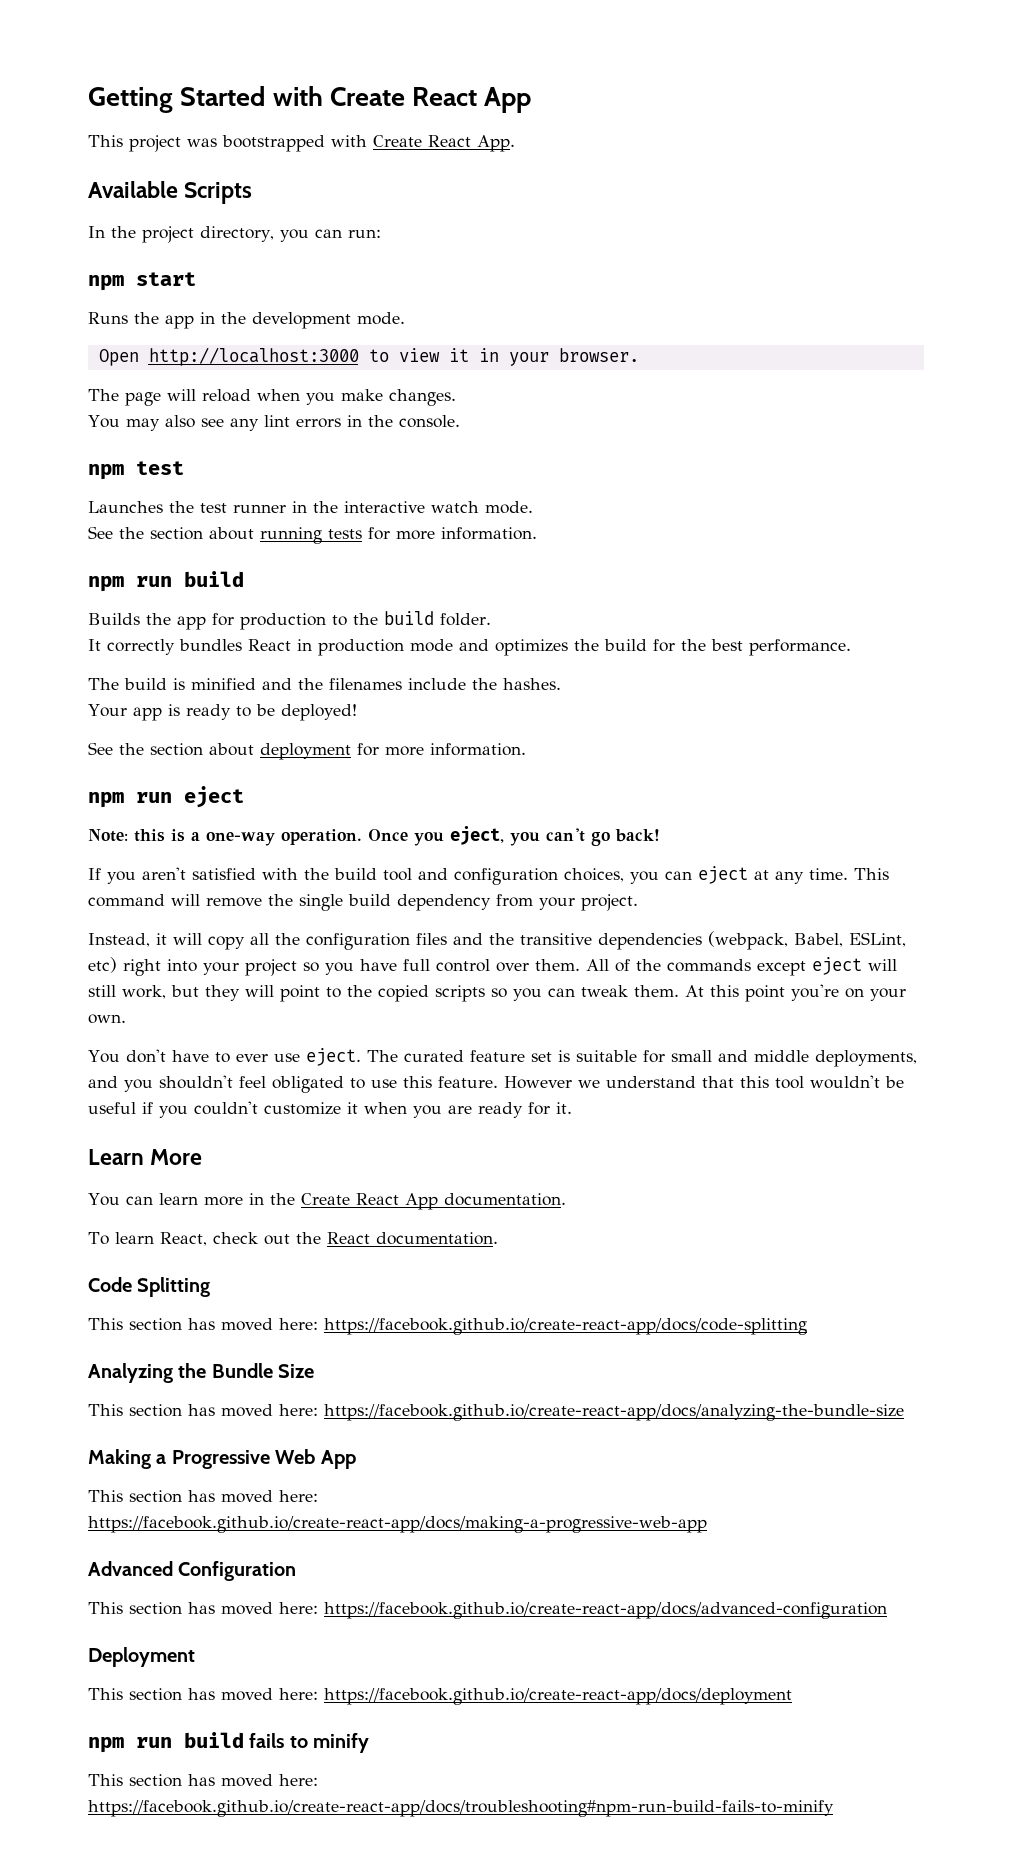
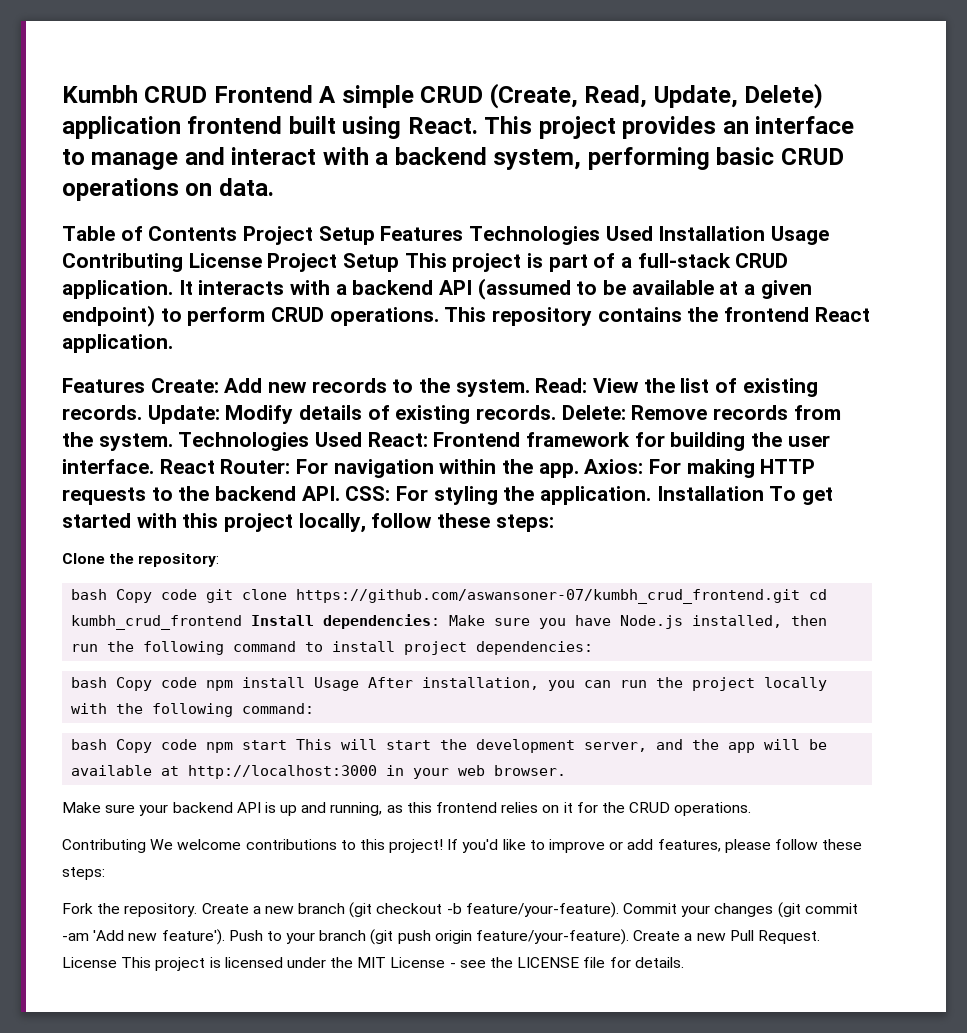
- Getting Started with Create React App
- This project was bootstrapped with Create React App.
- Available Scripts
- In the project directory, you can run:
- npm start
- Runs the app in the development mode.
- Open http://localhost:3000 to view it in your browser.
+ Kumbh CRUD Frontend A simple CRUD (Create, Read, Update, Delete) application frontend built using React. This project provides an interface to manage and interact with a backend system, performing basic CRUD operations on data.
+ Table of Contents Project Setup Features Technologies Used Installation Usage Contributing License Project Setup This project is part of a full-stack CRUD application. It interacts with a backend API (assumed to be available at a given endpoint) to perform CRUD operations. This repository contains the frontend React application.
+ Features Create: Add new records to the system. Read: View the list of existing records. Update: Modify details of existing records. Delete: Remove records from the system. Technologies Used React: Frontend framework for building the user interface. React Router: For navigation within the app. Axios: For making HTTP requests to the backend API. CSS: For styling the application. Installation To get started with this project locally, follow these steps:
+ Clone the repository:
+ bash Copy code git clone https://github.com/aswansoner-07/kumbh_crud_frontend.git cd kumbh_crud_frontend Install dependencies: Make sure you have Node.js installed, then run the following command to install project dependencies:
+ bash Copy code npm install Usage After installation, you can run the project locally with the following command:
+ bash Copy code npm start This will start the development server, and the app will be available at http://localhost:3000 in your web browser.
- The page will reload when you make changes.
- You may also see any lint errors in the console.
- npm test
- Launches the test runner in the interactive watch mode.
- See the section about running tests for more information.
- npm run build
- Builds the app for production to the build folder.
- It correctly bundles React in production mode and optimizes the build for the best performance.
- The build is minified and the filenames include the hashes.
- Your app is ready to be deployed!
- See the section about deployment for more information.
- npm run eject
- Note: this is a one-way operation. Once you eject, you can't go back!
- If you aren't satisfied with the build tool and configuration choices, you can eject at any time. This command will remove the single build dependency from your project.
- Instead, it will copy all the configuration files and the transitive dependencies (webpack, Babel, ESLint, etc) right into your project so you have full control over them. All of the commands except eject will still work, but they will point to the copied scripts so you can tweak them. At this point you're on your own.
- You don't have to ever use eject. The curated feature set is suitable for small and middle deployments, and you shouldn't feel obligated to use this feature. However we understand that this tool wouldn't be useful if you couldn't customize it when you are ready for it.
- Learn More
- You can learn more in the Create React App documentation.
- To learn React, check out the React documentation.
- Code Splitting
- This section has moved here: https://facebook.github.io/create-react-app/docs/code-splitting
- Analyzing the Bundle Size
- This section has moved here: https://facebook.github.io/create-react-app/docs/analyzing-the-bundle-size
- Making a Progressive Web App
- This section has moved here: https://facebook.github.io/create-react-app/docs/making-a-progressive-web-app
- Advanced Configuration
- This section has moved here: https://facebook.github.io/create-react-app/docs/advanced-configuration
- Deployment
- This section has moved here: https://facebook.github.io/create-react-app/docs/deployment
- npm run build fails to minify
- This section has moved here: https://facebook.github.io/create-react-app/docs/troubleshooting#npm-run-build-fails-to-minify
+ Make sure your backend API is up and running, as this frontend relies on it for the CRUD operations.
+ Contributing We welcome contributions to this project! If you'd like to improve or add features, please follow these steps:
+ Fork the repository. Create a new branch (git checkout -b feature/your-feature). Commit your changes (git commit -am 'Add new feature'). Push to your branch (git push origin feature/your-feature). Create a new Pull Request. License This project is licensed under the MIT License - see the LICENSE file for details.

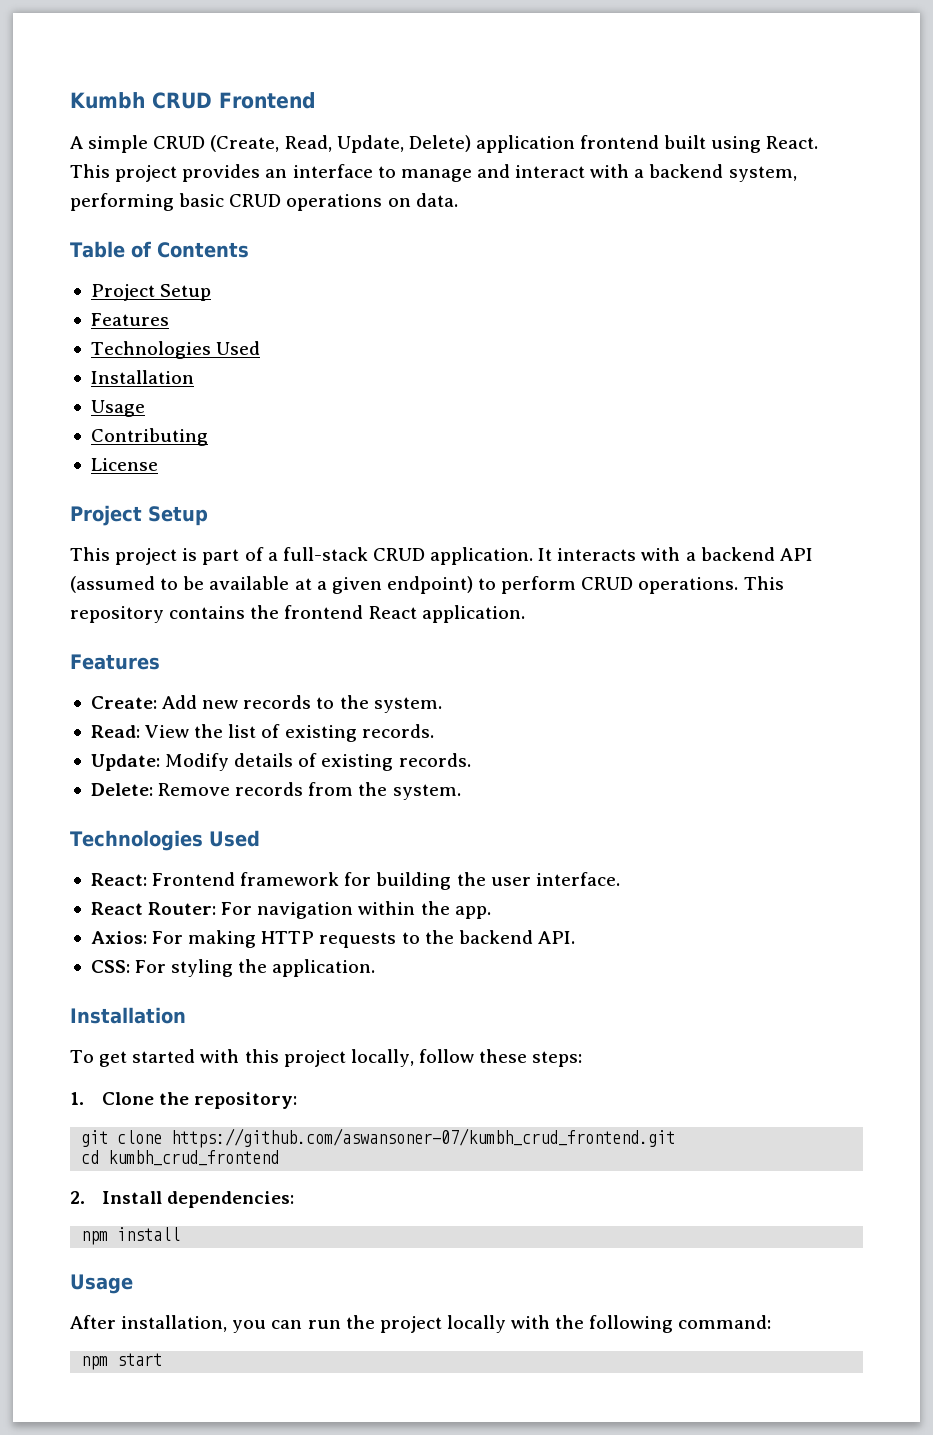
- Kumbh CRUD Frontend A simple CRUD (Create, Read, Update, Delete) application frontend built using React.
+ Kumbh CRUD Frontend
+ A simple CRUD (Create, Read, Update, Delete) application frontend built using React.
- Table of Contents Project Setup Features Technologies Used Installation Usage Contributing License Project Setup This project is part of a full-stack CRUD application.
+ Table of Contents
+ Project Setup
+ Features
+ Technologies Used
+ Installation
+ Usage
+ Contributing
+ License
+ Project Setup
+ This project is part of a full-stack CRUD application.
  This repository contains the frontend React application.
- Features Create:
+ Features
+ Create:
- Add new records to the system. Read:
+ Add new records to the system.
+ Read:
- View the list of existing records. Update:
+ View the list of existing records.
+ Update:
- Modify details of existing records. Delete:
+ Modify details of existing records.
+ Delete:
- Remove records from the system. Technologies Used React:
+ Remove records from the system.
+ Technologies Used
+ React:
- Frontend framework for building the user interface. React Router:
+ Frontend framework for building the user interface.
+ React Router:
- For navigation within the app. Axios:
+ For navigation within the app.
+ Axios:
- For making HTTP requests to the backend API. CSS:
+ For making HTTP requests to the backend API.
+ CSS:
- For styling the application. Installation To get started with this project locally, follow these steps:
+ For styling the application.
+ Installation
+ To get started with this project locally, follow these steps:
- Clone the repository:
+ 1. Clone the repository:
- bash Copy code git clone https://github.com/aswansoner-07/kumbh_crud_frontend.git cd kumbh_crud_frontend Install dependencies: Make sure you have Node.js installed, then run the following command to install project dependencies:
- bash Copy code npm install Usage After installation, you can run the project locally with the following command:
+ git clone https://github.com/aswansoner-07/kumbh_crud_frontend.git
+ cd kumbh_crud_frontend
+ 2. Install dependencies:
+ npm install
+ Usage
+ After installation, you can run the project locally with the following command:
- bash Copy code npm start This will start the development server, and the app will be available at http://localhost:3000 in your web browser.
- Make sure your backend API is up and running, as this frontend relies on it for the CRUD operations.
- Contributing We welcome contributions to this project! If you'd like to improve or add features, please follow these steps:
- Fork the repository. Create a new branch (git checkout -b feature/your-feature). Commit your changes (git commit -am 'Add new feature'). Push to your branch (git push origin feature/your-feature). Create a new Pull Request. License This project is licensed under the MIT License - see the LICENSE file for details.
+ npm start

